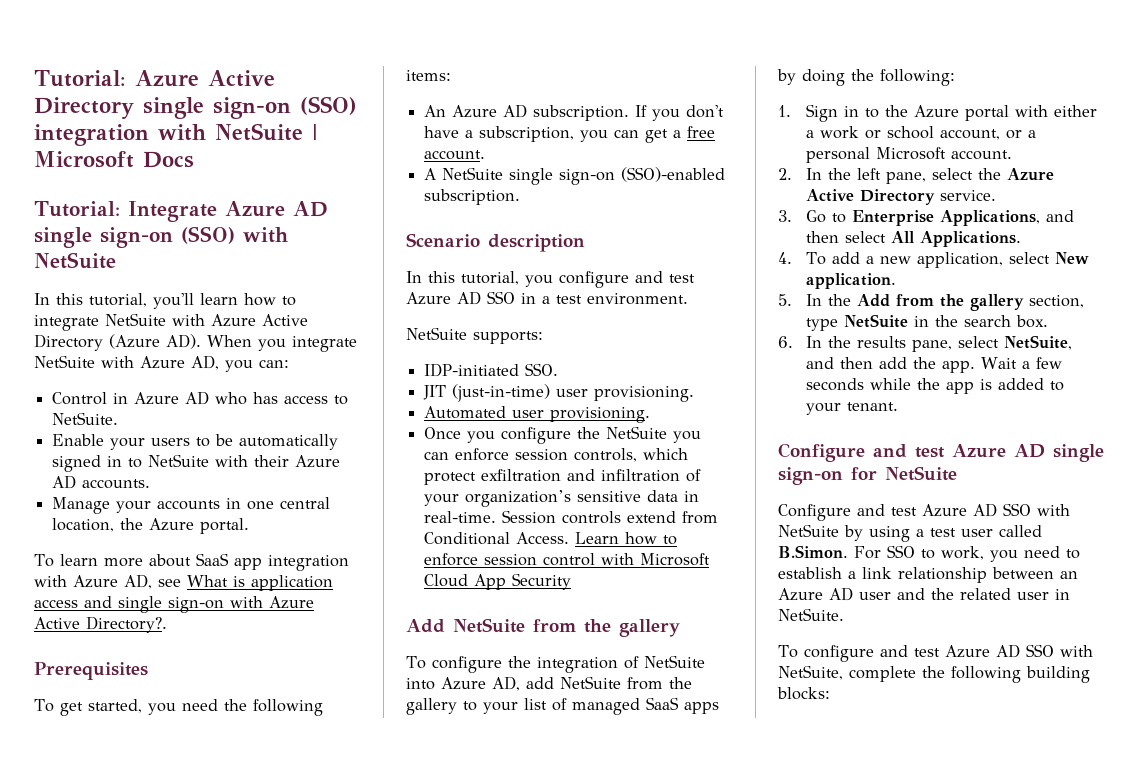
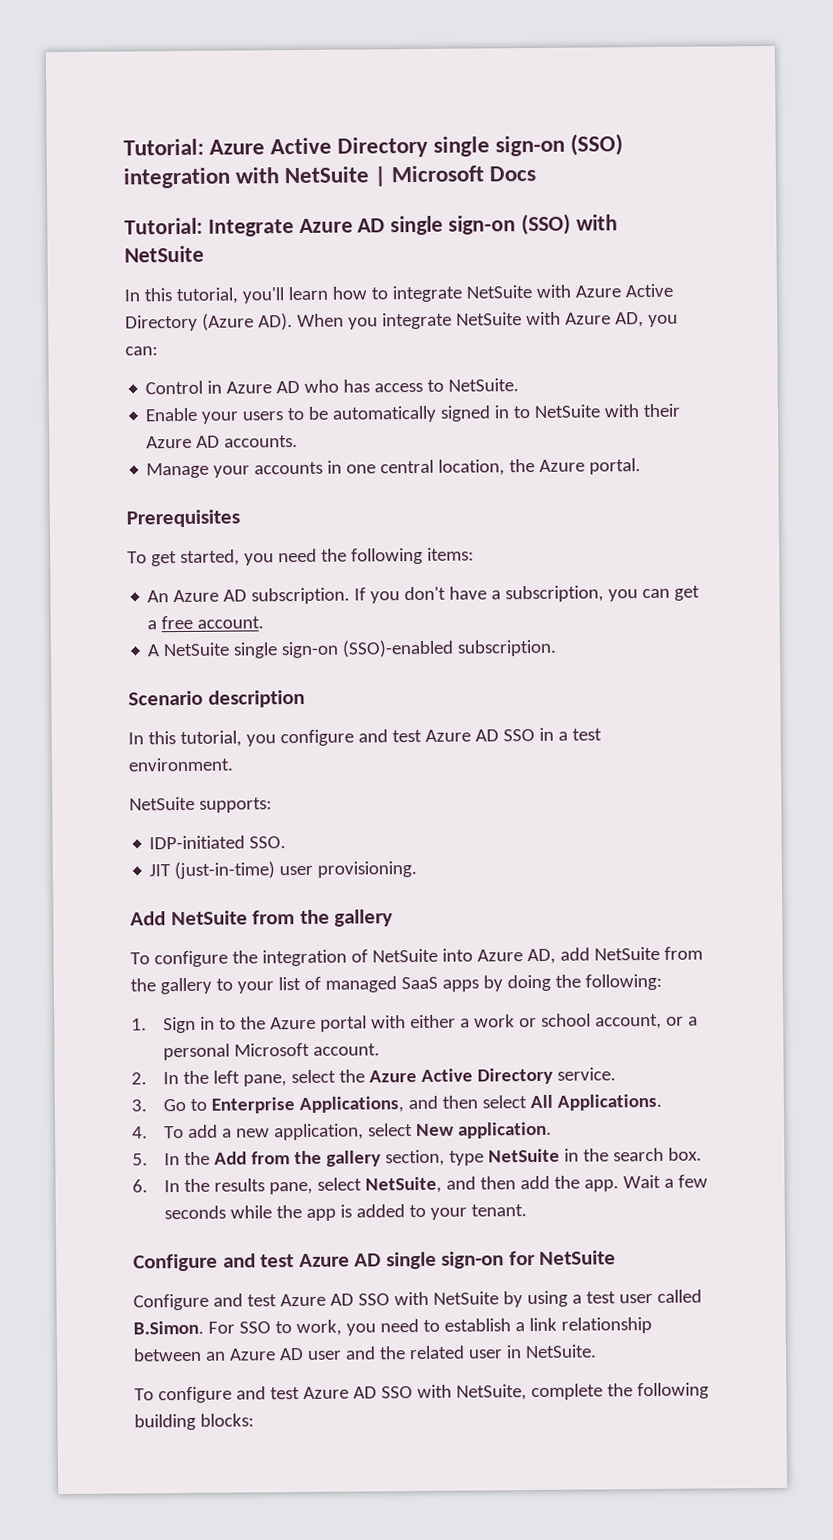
- To learn more about SaaS app integration with Azure AD, see What is application access and single sign-on with Azure Active Directory?.
- Automated user provisioning.
- Once you configure the NetSuite you can enforce session controls, which protect exfiltration and infiltration of your organization’s sensitive data in real-time. Session controls extend from Conditional Access. Learn how to enforce session control with Microsoft Cloud App Security

